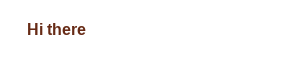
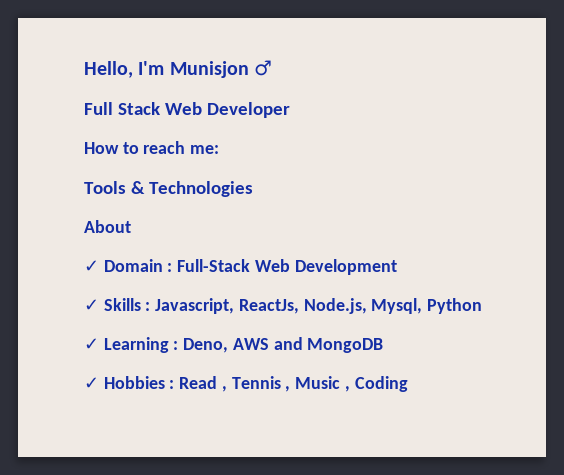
- Hi there
+ Hello, I'm Munisjon ♂
+ Full Stack Web Developer
+ How to reach me:
+ Tools & Technologies
+ About
+ ✓ Domain : Full-Stack Web Development
+ ✓ Skills : Javascript, ReactJs, Node.js, Mysql, Python
+ ✓ Learning : Deno, AWS and MongoDB
+ ✓ Hobbies : Read , Tennis , Music , Coding

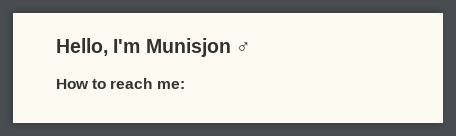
- Full Stack Web Developer
- Tools & Technologies
- About
- ✓ Domain : Full-Stack Web Development
- ✓ Skills : Javascript, ReactJs, Node.js, Mysql, Python
- ✓ Learning : Deno, AWS and MongoDB
- ✓ Hobbies : Read , Tennis , Music , Coding

